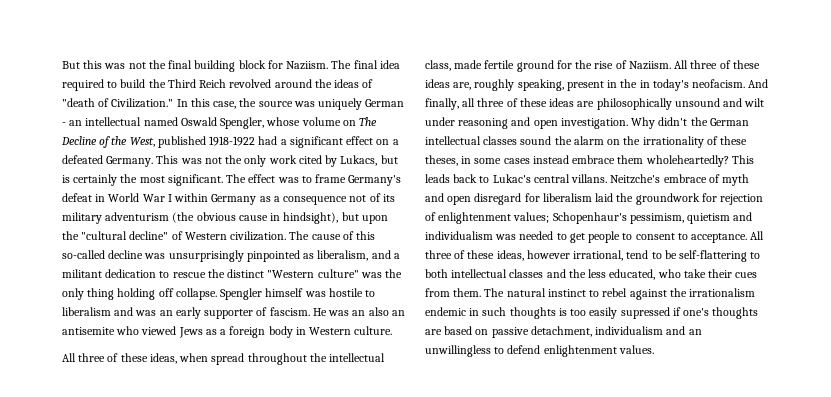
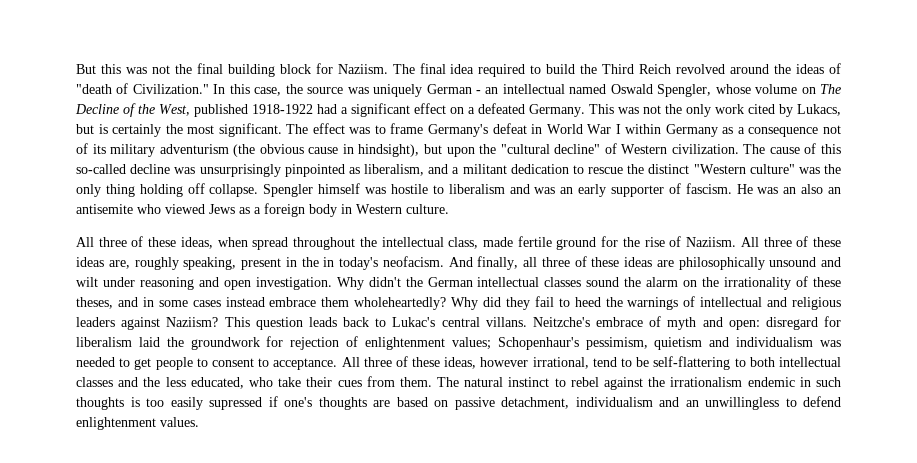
- Why didn't the German intellectual classes sound the alarm on the irrationality of these theses, in some cases instead embrace them wholeheartedly?
+ Why didn't the German intellectual classes sound the alarm on the irrationality of these theses, and in some cases instead embrace them wholeheartedly?
- This leads back to Lukac's central villans.
+ Why did they fail to heed the warnings of intellectual and religious leaders against Naziism? This question leads back to Lukac's central villans.
- Neitzche's embrace of myth and open disregard for liberalism laid the groundwork for rejection of enlightenment values; Schopenhaur's pessimism, quietism and individualism was needed to get people to consent to acceptance.
+ Neitzche's embrace of myth and open: disregard for liberalism laid the groundwork for rejection of enlightenment values; Schopenhaur's pessimism, quietism and individualism was needed to get people to consent to acceptance.

